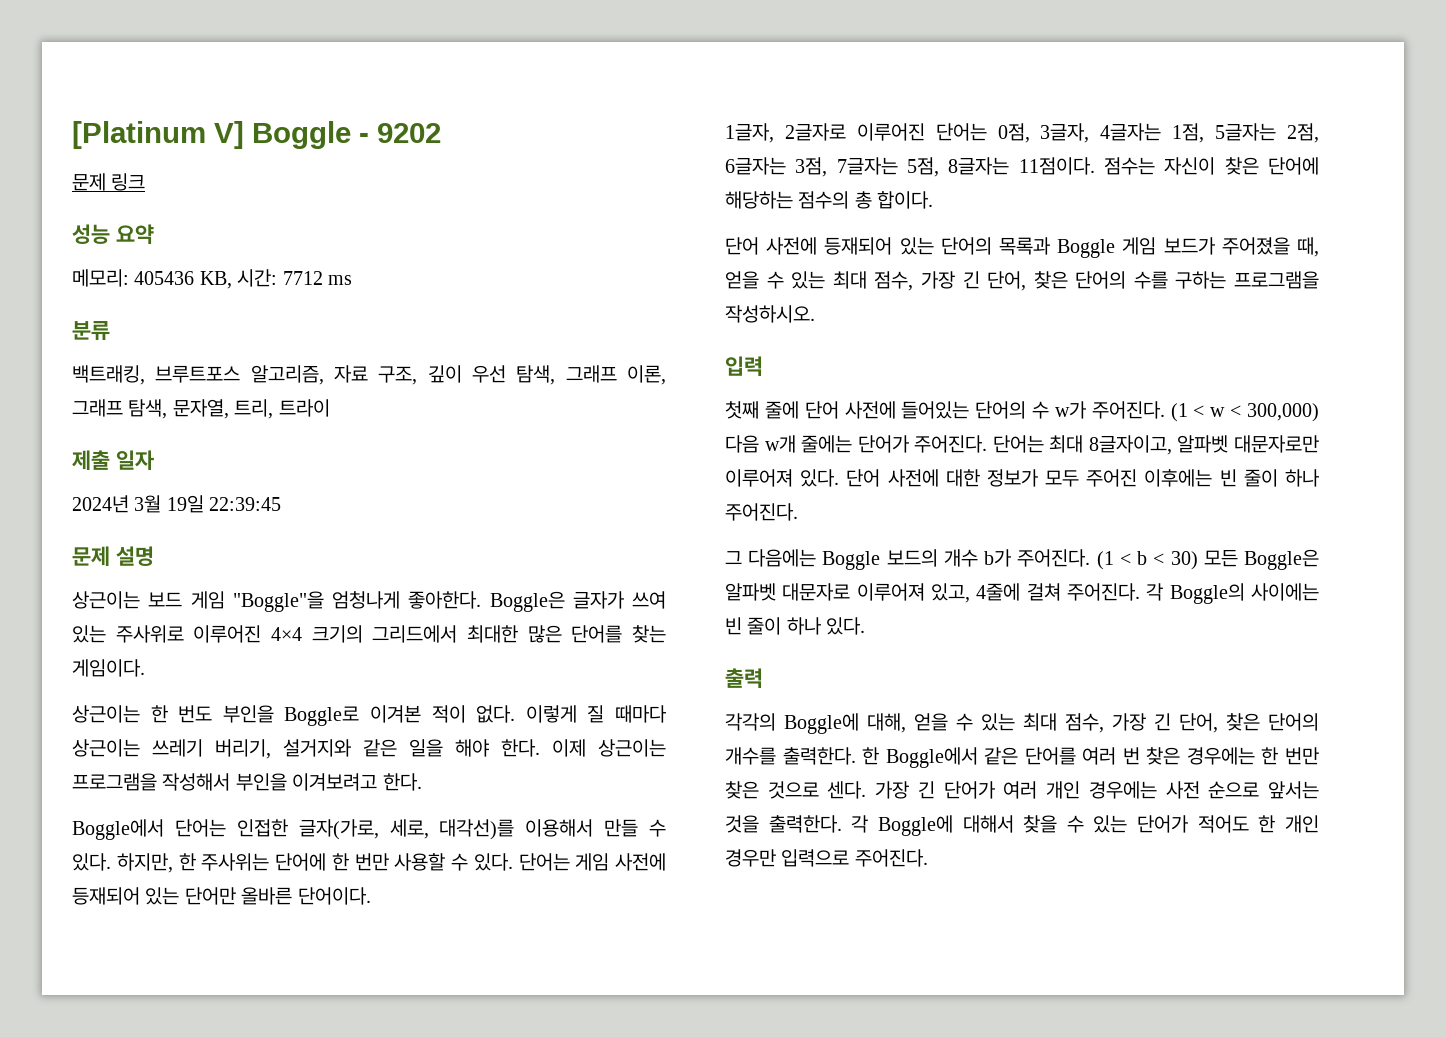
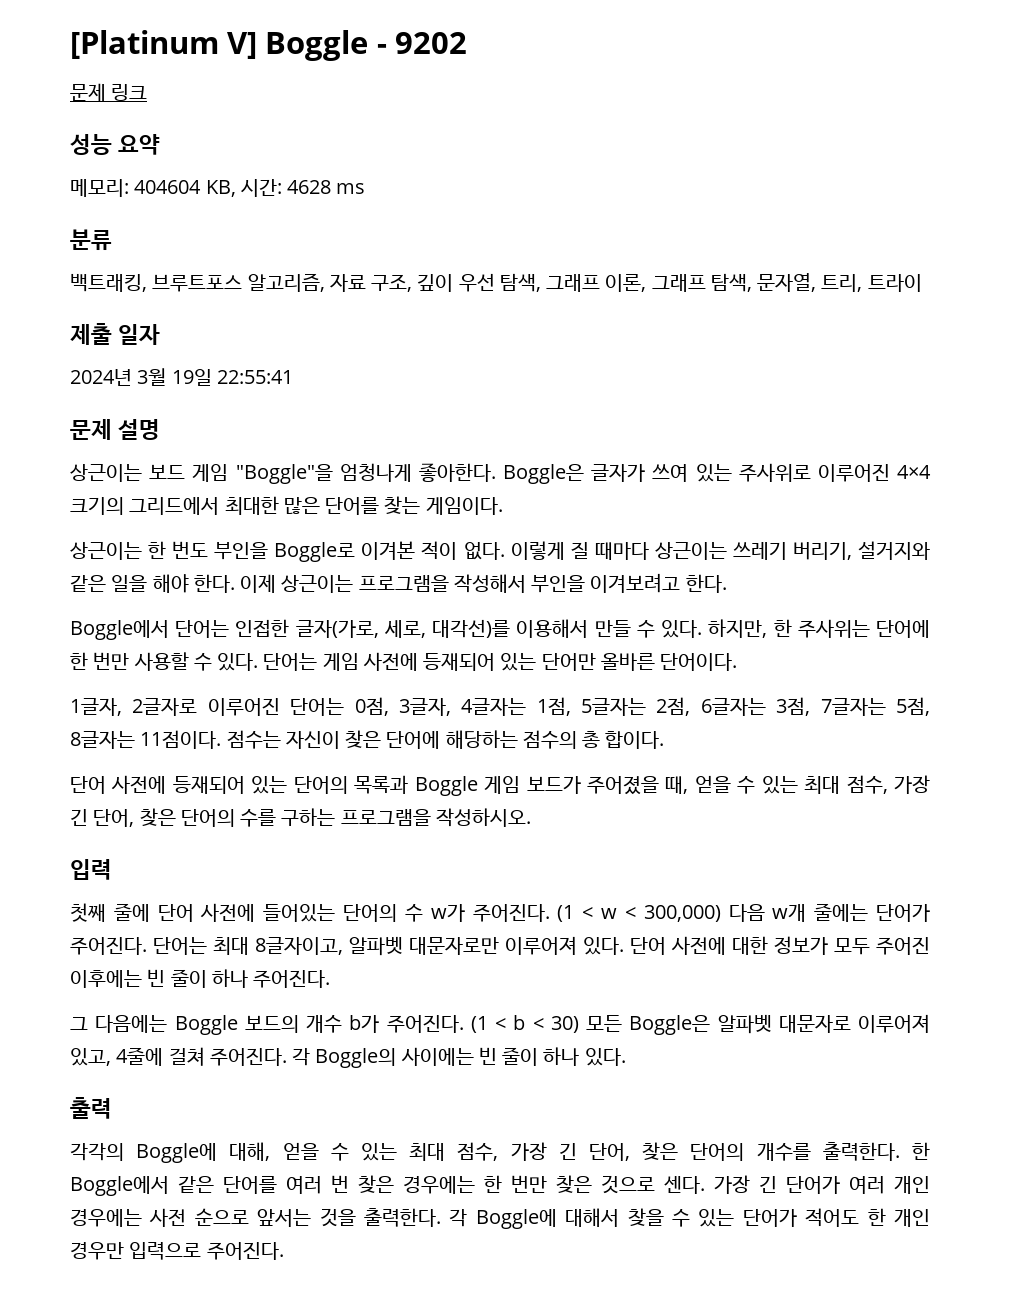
- 메모리: 405436 KB, 시간: 7712 ms
+ 메모리: 404604 KB, 시간: 4628 ms
- 2024년 3월 19일 22:39:45
+ 2024년 3월 19일 22:55:41

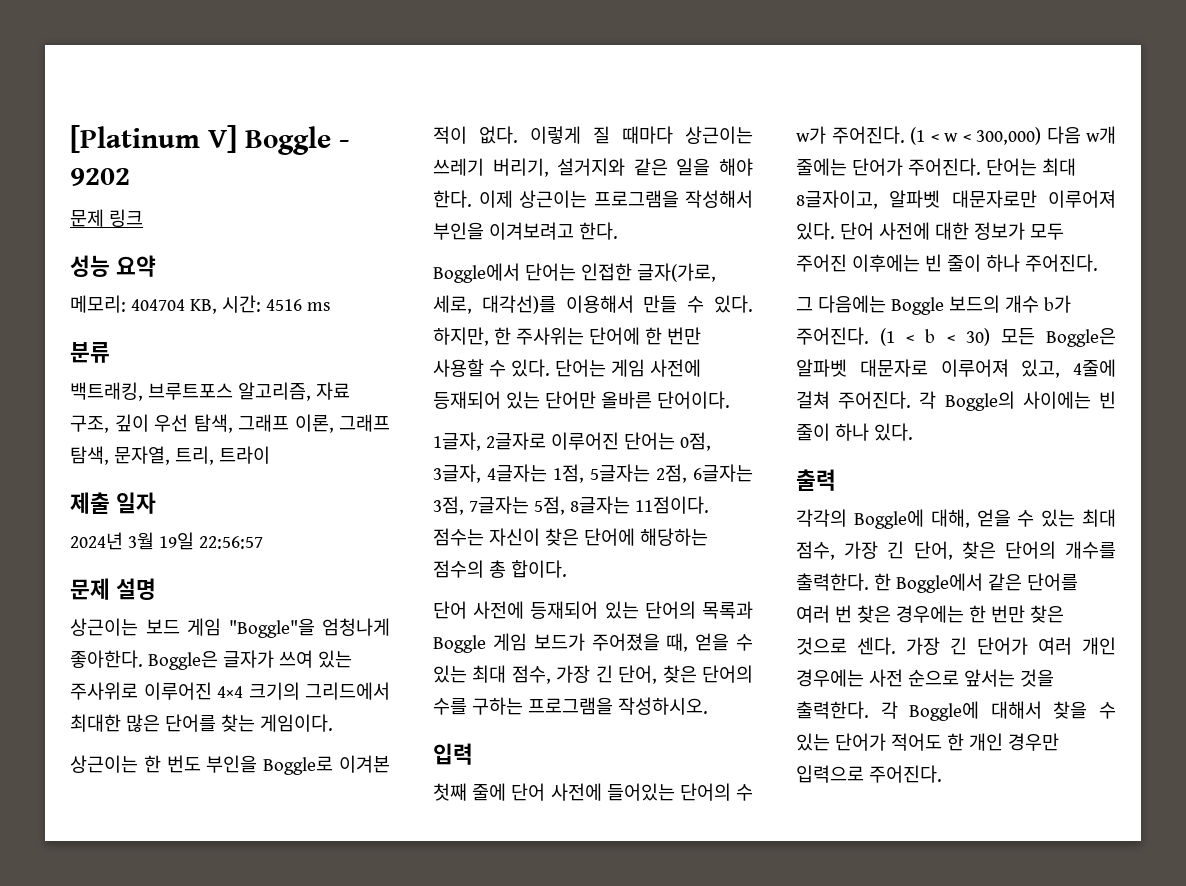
- 메모리: 404604 KB, 시간: 4628 ms
+ 메모리: 404704 KB, 시간: 4516 ms
- 2024년 3월 19일 22:55:41
+ 2024년 3월 19일 22:56:57

